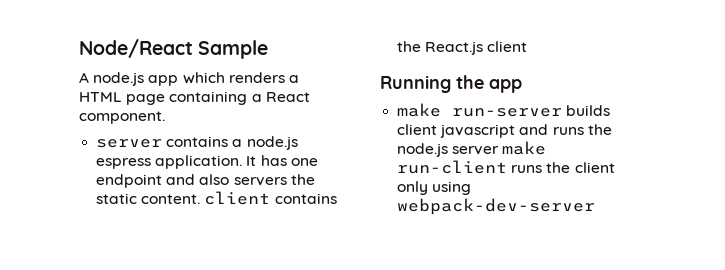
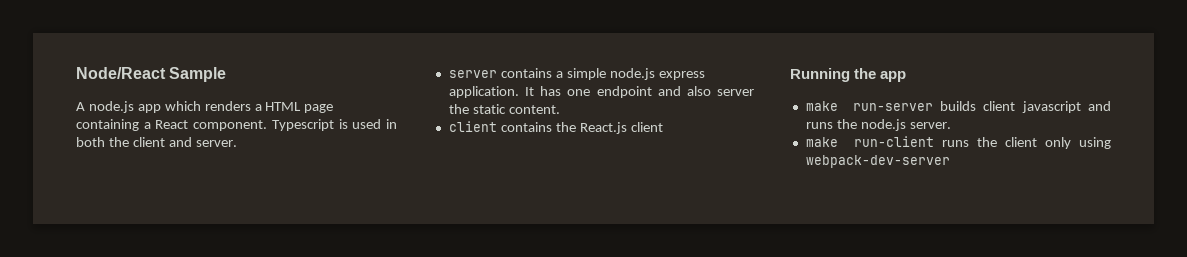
+ Typescript is used in both the client and server.
- server contains a node.js espress application.
+ server contains a simple node.js express application.
- It has one endpoint and also servers the static content. client contains the React.js client
+ It has one endpoint and also server the static content.
+ client contains the React.js client
- make run-server builds client javascript and runs the node.js server make run-client runs the client only using webpack-dev-server
+ make run-server builds client javascript and runs the node.js server.
+ make run-client runs the client only using webpack-dev-server

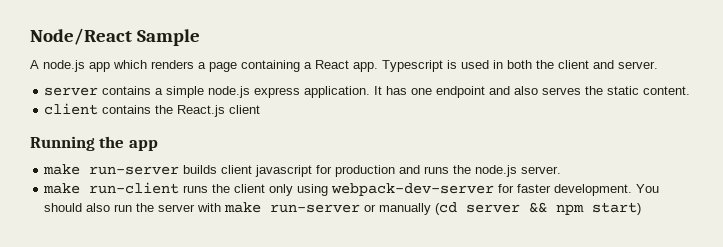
- A node.js app which renders a HTML page containing a React component.
+ A node.js app which renders a page containing a React app.
- It has one endpoint and also server the static content.
+ It has one endpoint and also serves the static content.
- make run-server builds client javascript and runs the node.js server.
+ make run-server builds client javascript for production and runs the node.js server.
- make run-client runs the client only using webpack-dev-server
+ make run-client runs the client only using webpack-dev-server for faster development. You should also run the server with make run-server or manually (cd server && npm start)

